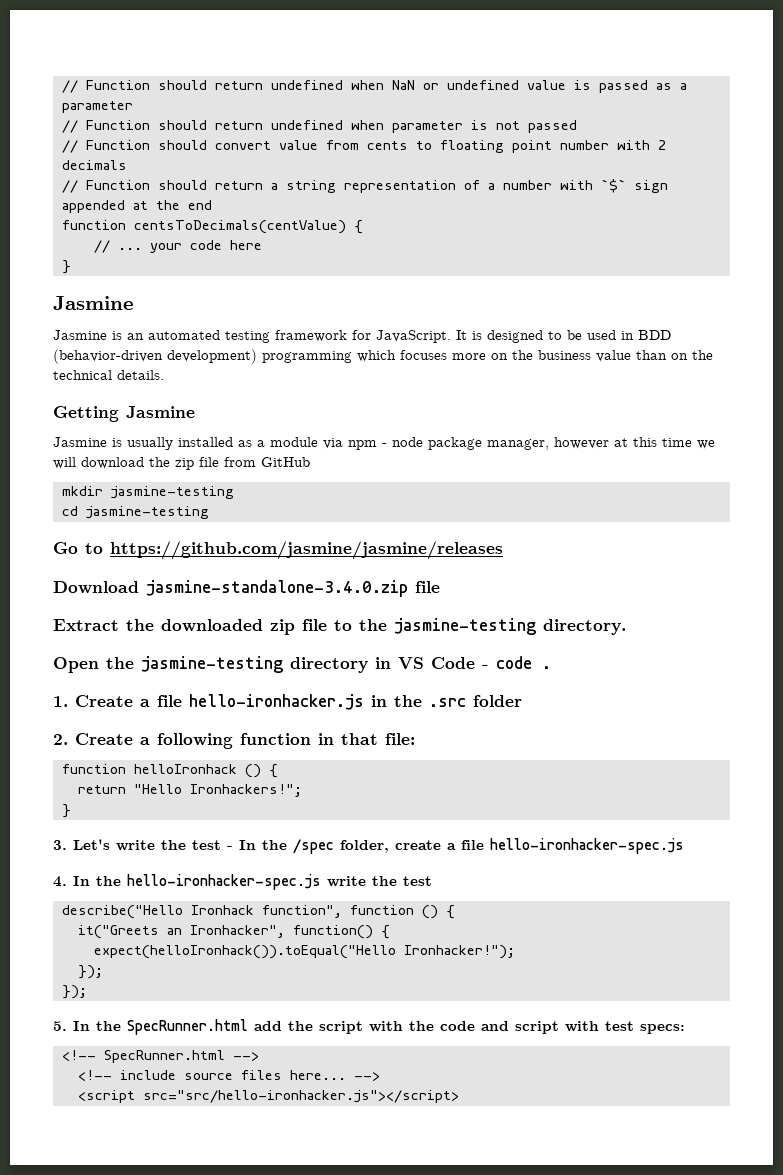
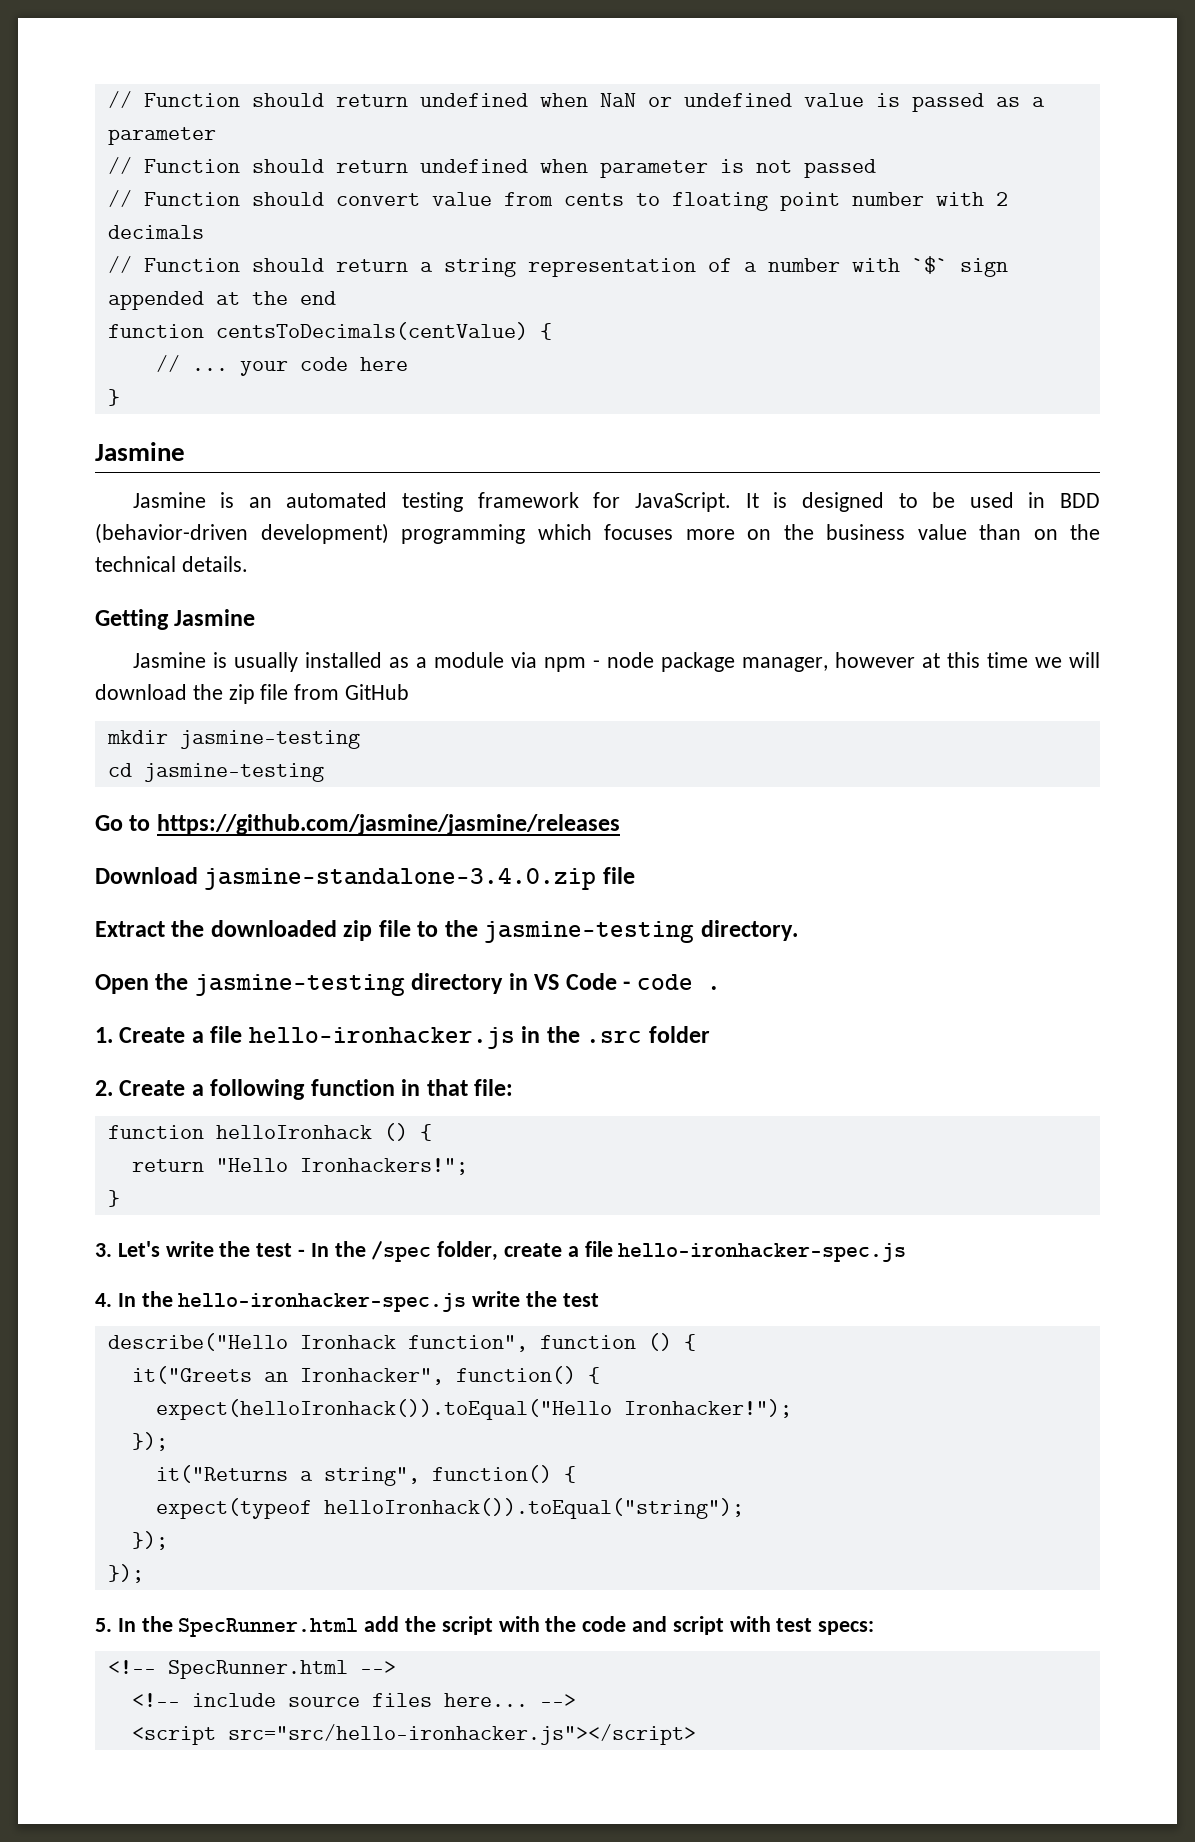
+ it("Returns a string", function() {
+ expect(typeof helloIronhack()).toEqual("string");
+ });

